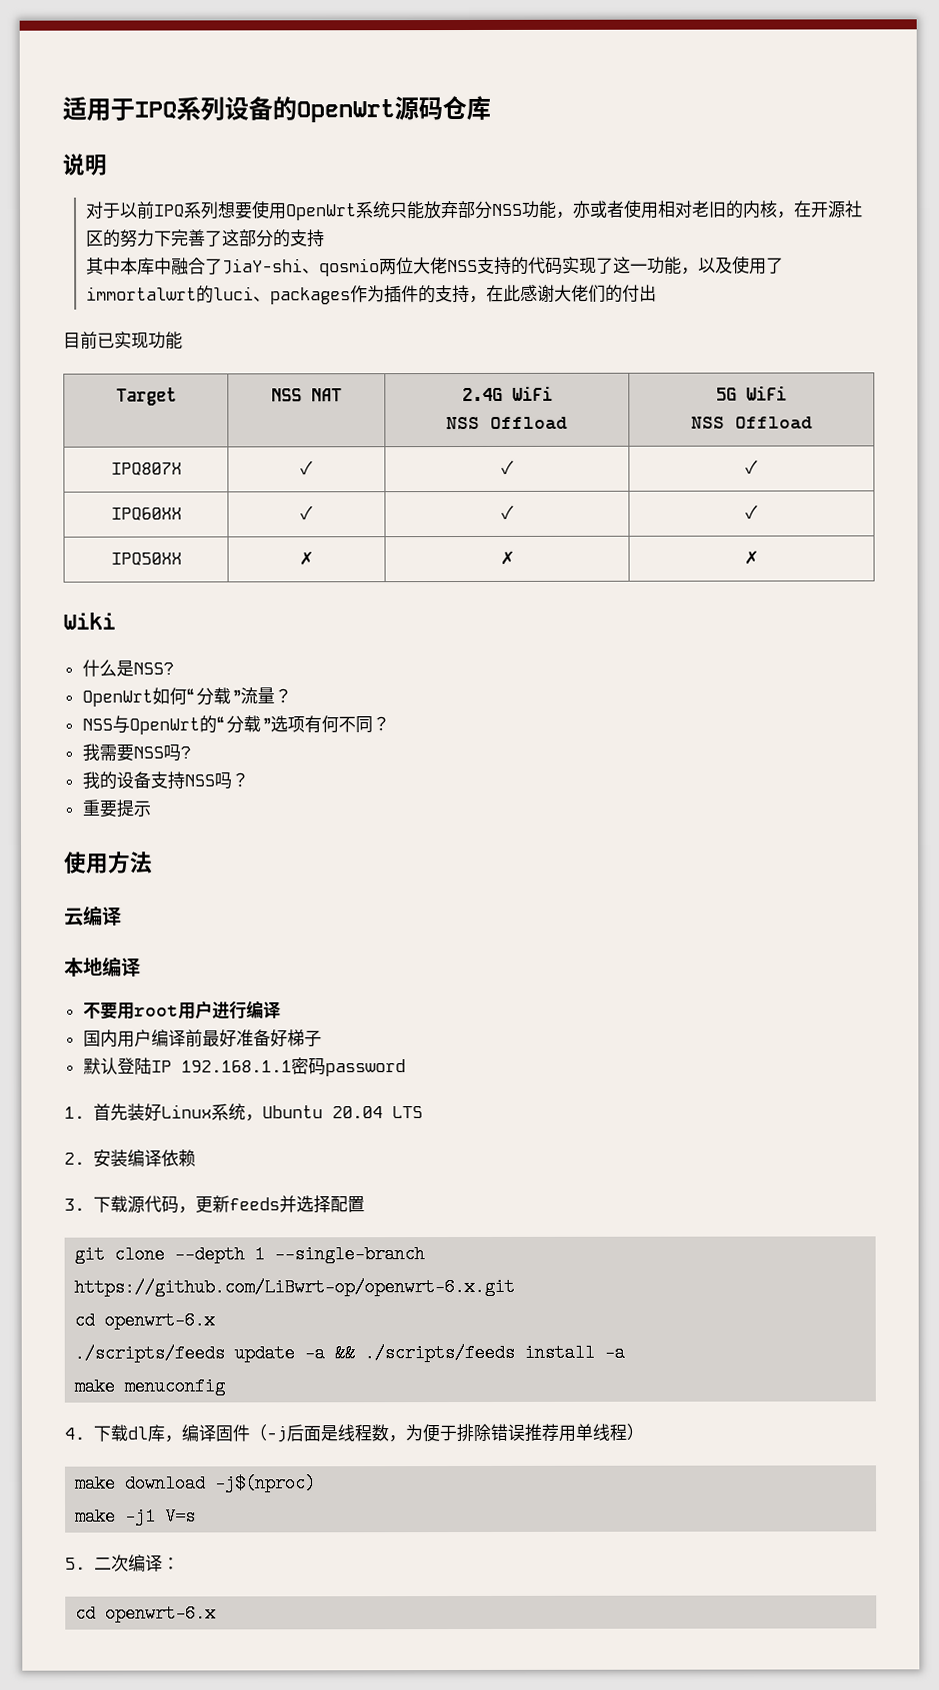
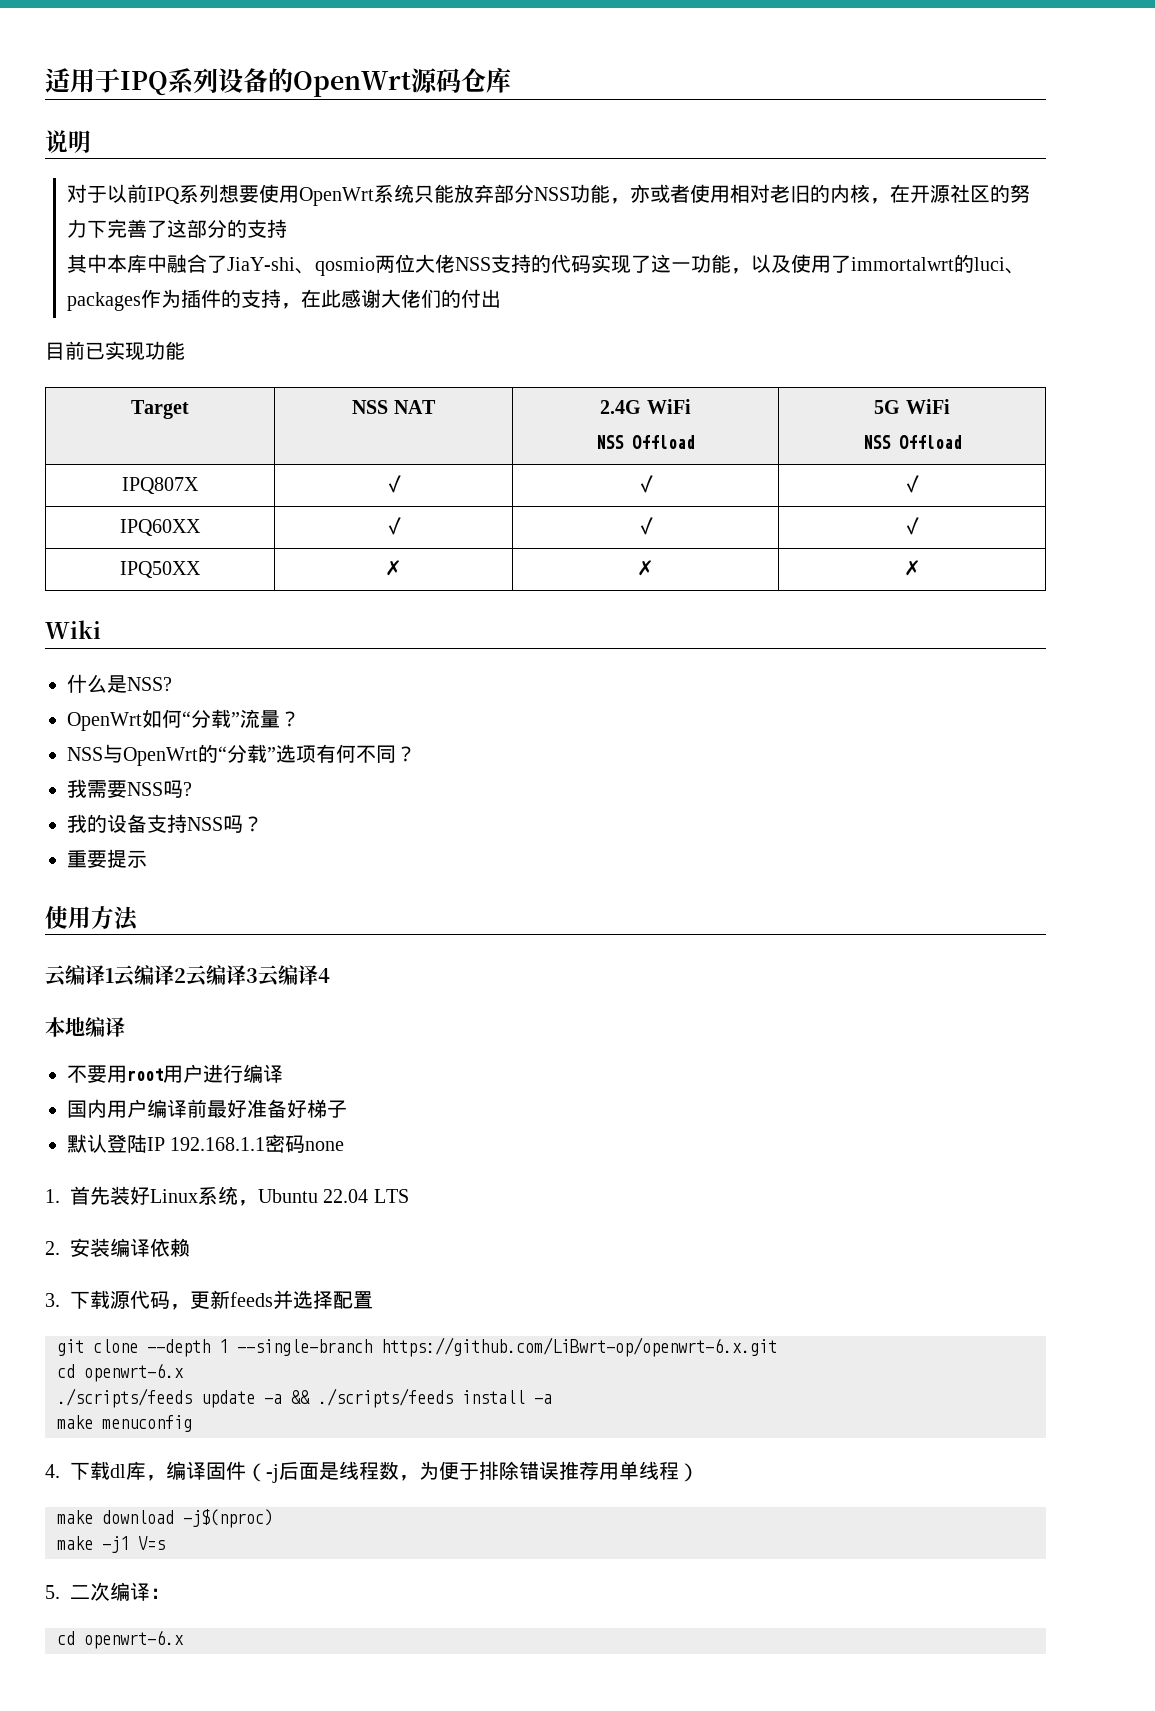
- 云编译
+ 云编译1云编译2云编译3云编译4
- 默认登陆IP 192.168.1.1密码password
+ 默认登陆IP 192.168.1.1密码none
- 1.首先装好Linux系统，Ubuntu 20.04 LTS
+ 1.首先装好Linux系统，Ubuntu 22.04 LTS

